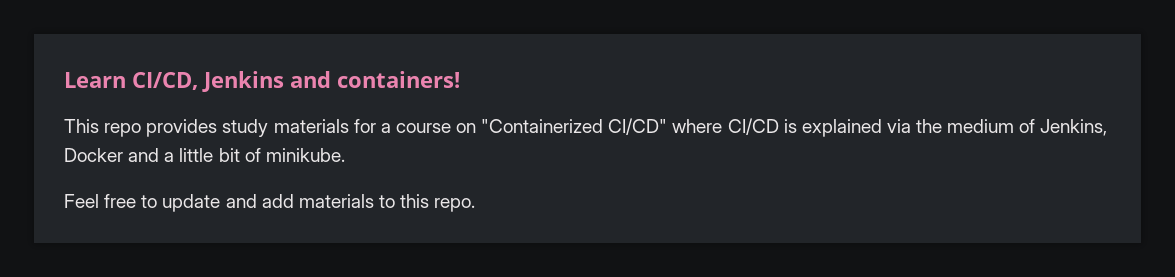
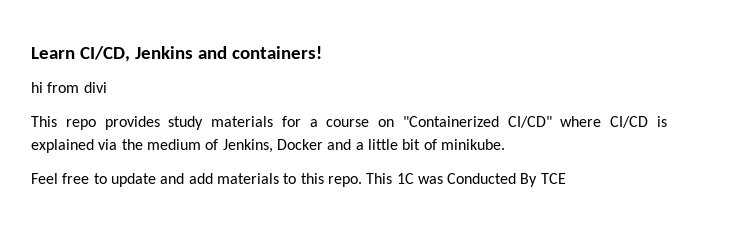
+ hi from divi
+ This 1C was Conducted By TCE

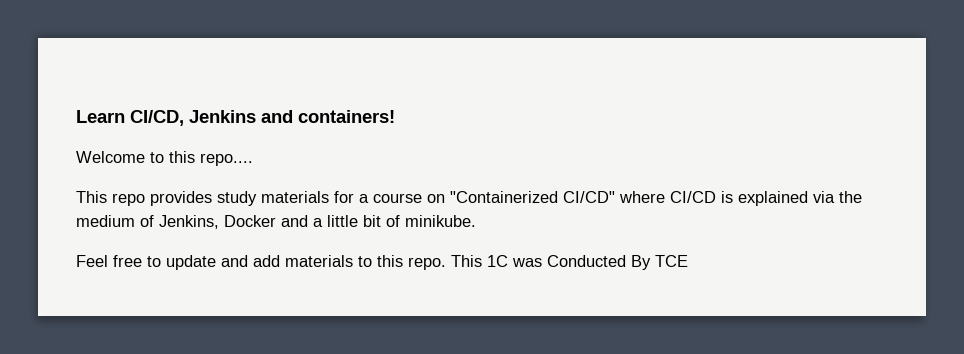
- hi from divi
+ Welcome to this repo....

